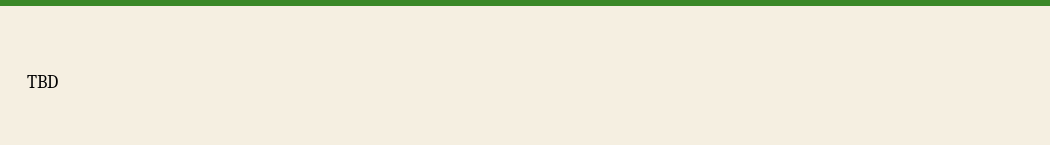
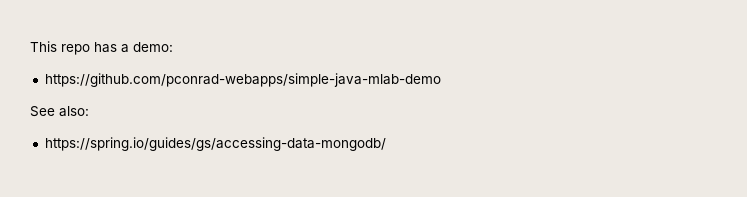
- TBD
+ This repo has a demo:
+ https://github.com/pconrad-webapps/simple-java-mlab-demo
+ See also:
+ https://spring.io/guides/gs/accessing-data-mongodb/

